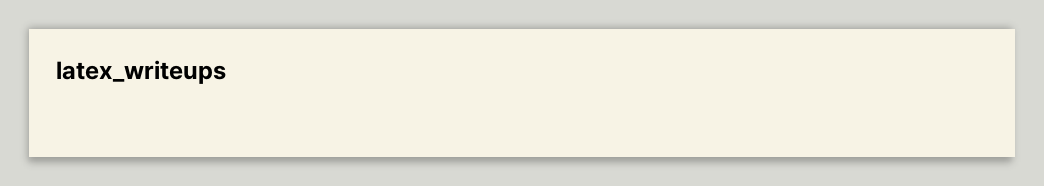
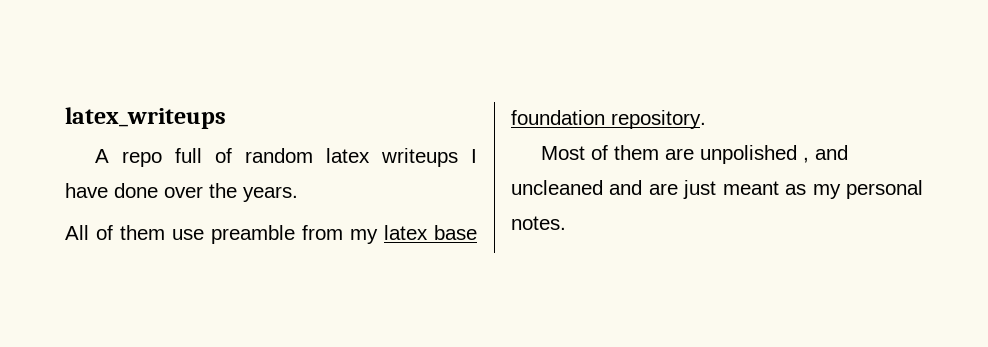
+ A repo full of random latex writeups I have done over the years.
+ All of them use preamble from my latex base foundation repository.
+ Most of them are unpolished , and uncleaned and are just meant as my personal notes.

